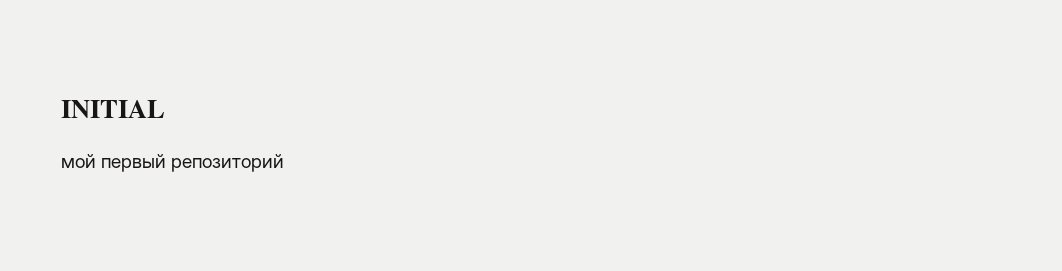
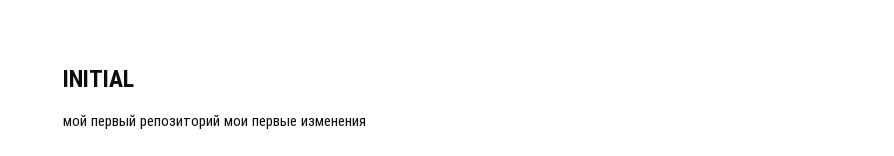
- мой первый репозиторий
+ мой первый репозиторий мои первые изменения

